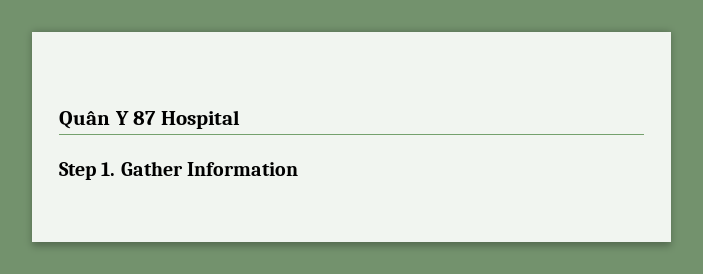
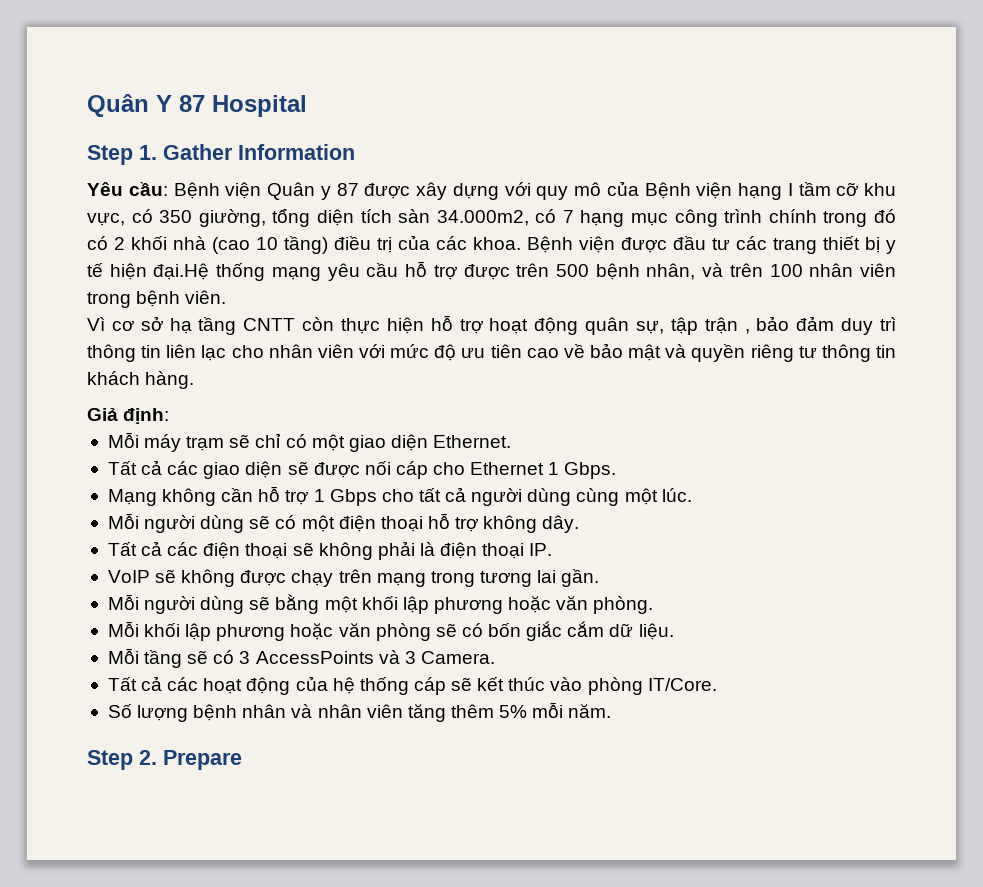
+ Yêu cầu: Bệnh viện Quân y 87 được xây dựng với quy mô của Bệnh viện hạng I tầm cỡ khu vực, có 350 giường, tổng diện tích sàn 34.000m2, có 7 hạng mục công trình chính trong đó có 2 khối nhà (cao 10 tầng) điều trị của các khoa. Bệnh viện được đầu tư các trang thiết bị y tế hiện đại.Hệ thống mạng yêu cầu hỗ trợ được trên 500 bệnh nhân, và trên 100 nhân viên trong bệnh viên.
+ Vì cơ sở hạ tầng CNTT còn thực hiện hỗ trợ hoạt động quân sự, tập trận , bảo đảm duy trì thông tin liên lạc cho nhân viên với mức độ ưu tiên cao về bảo mật và quyền riêng tư thông tin khách hàng.
+ Giả định:
+ Mỗi máy trạm sẽ chỉ có một giao diện Ethernet.
+ Tất cả các giao diện sẽ được nối cáp cho Ethernet 1 Gbps.
+ Mạng không cần hỗ trợ 1 Gbps cho tất cả người dùng cùng một lúc.
+ Mỗi người dùng sẽ có một điện thoại hỗ trợ không dây.
+ Tất cả các điện thoại sẽ không phải là điện thoại IP.
+ VoIP sẽ không được chạy trên mạng trong tương lai gần.
+ Mỗi người dùng sẽ bằng một khối lập phương hoặc văn phòng.
+ Mỗi khối lập phương hoặc văn phòng sẽ có bốn giắc cắm dữ liệu.
+ Mỗi tầng sẽ có 3 AccessPoints và 3 Camera.
+ Tất cả các hoạt động của hệ thống cáp sẽ kết thúc vào phòng IT/Core.
+ Số lượng bệnh nhân và nhân viên tăng thêm 5% mỗi năm.
+ Step 2. Prepare

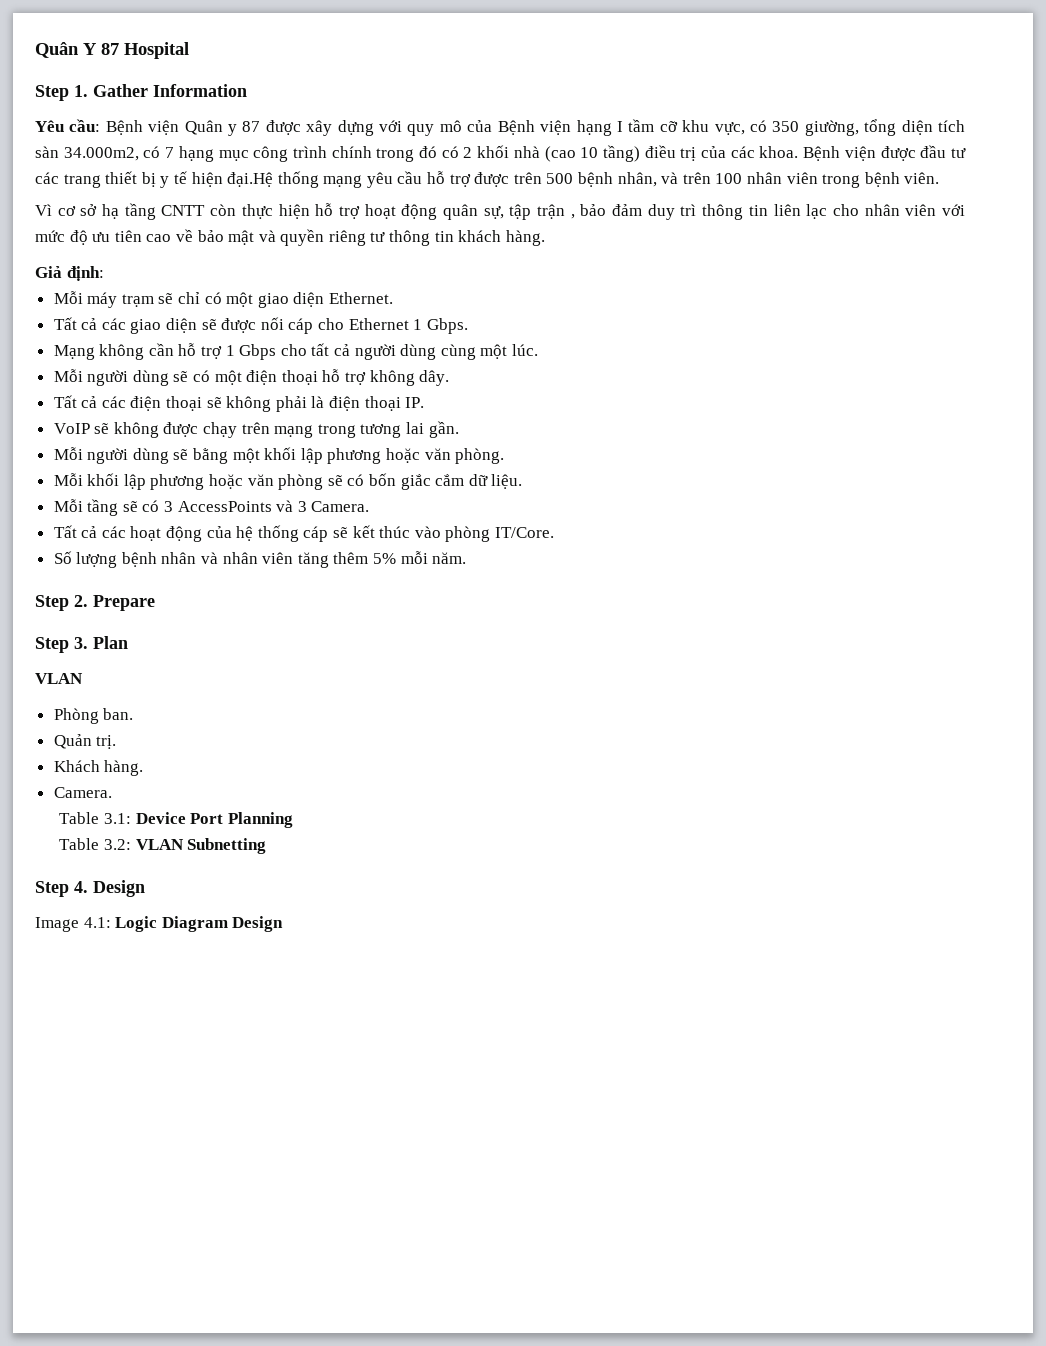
+ Step 3. Plan
+ VLAN
+ Phòng ban.
+ Quản trị.
+ Khách hàng.
+ Camera.
+ Table 3.1: Device Port Planning
+ Table 3.2: VLAN Subnetting
+ Step 4. Design
+ Image 4.1: Logic Diagram Design

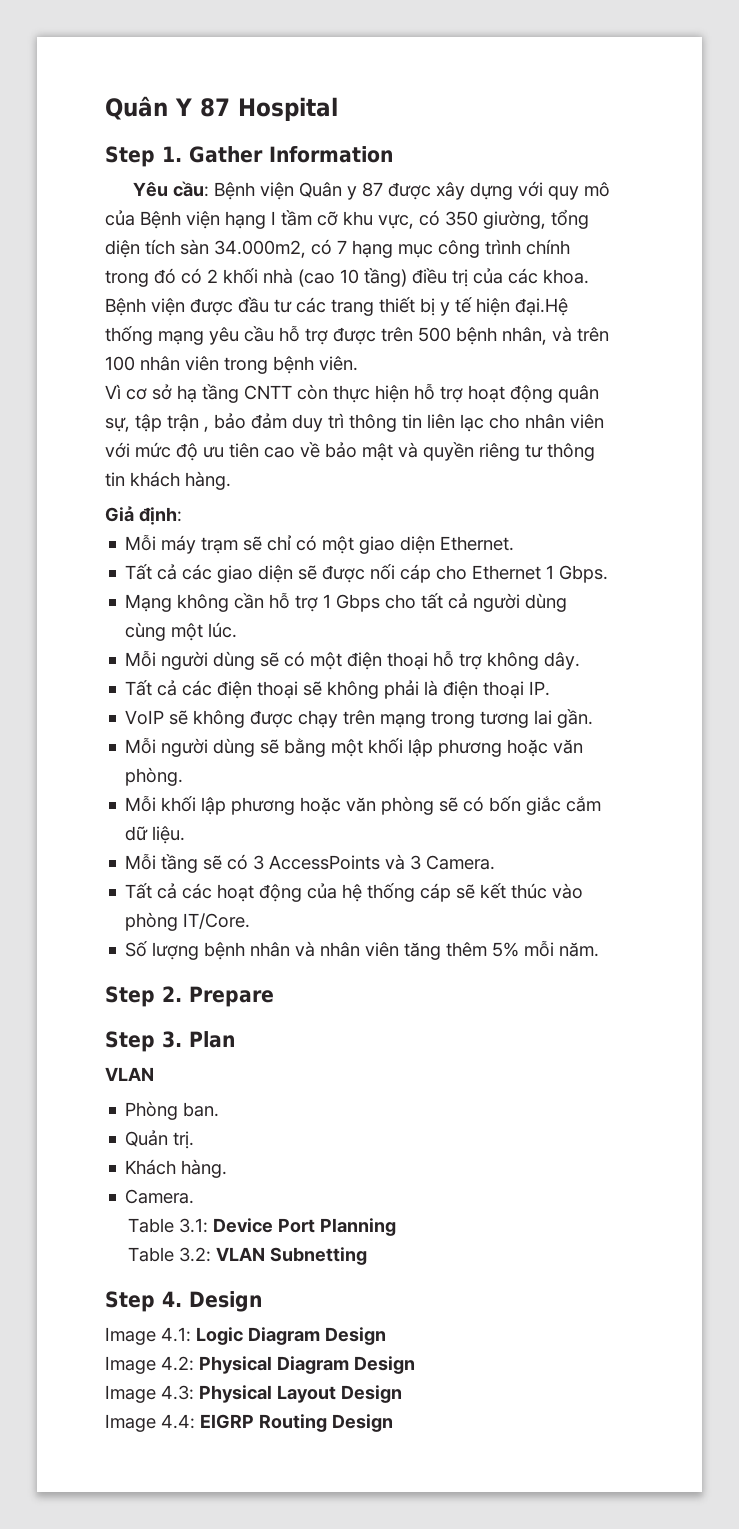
+ Image 4.2: Physical Diagram Design
+ Image 4.3: Physical Layout Design
+ Image 4.4: EIGRP Routing Design

